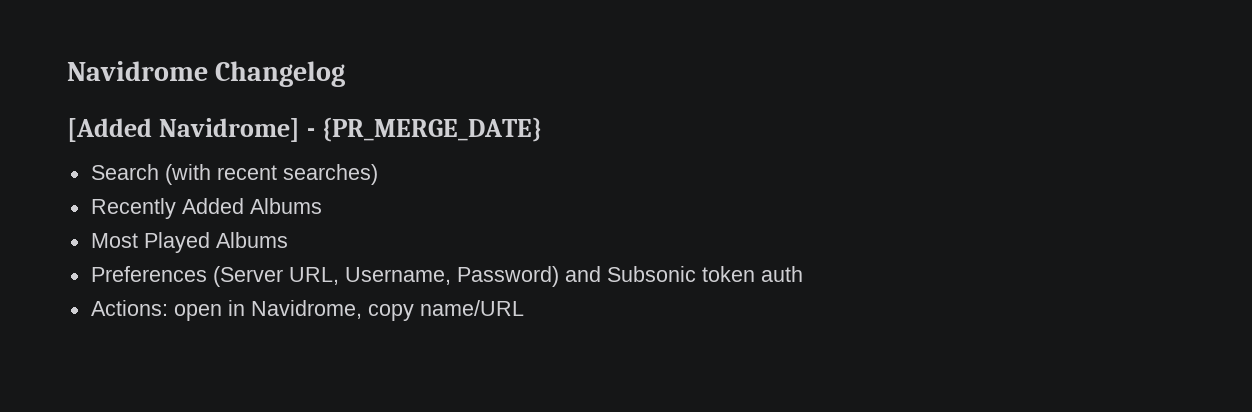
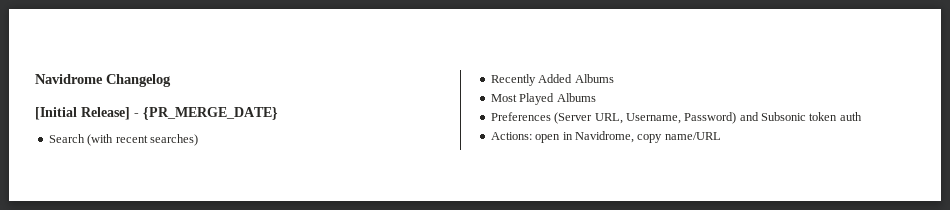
- [Added Navidrome] - {PR_MERGE_DATE}
+ [Initial Release] - {PR_MERGE_DATE}

